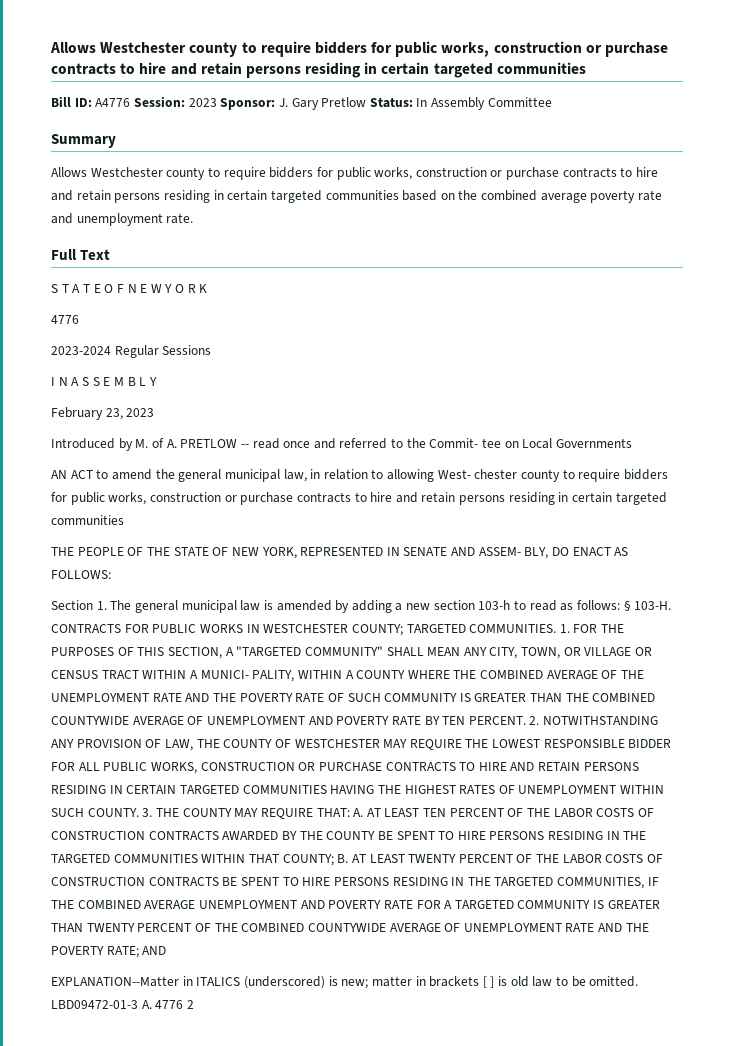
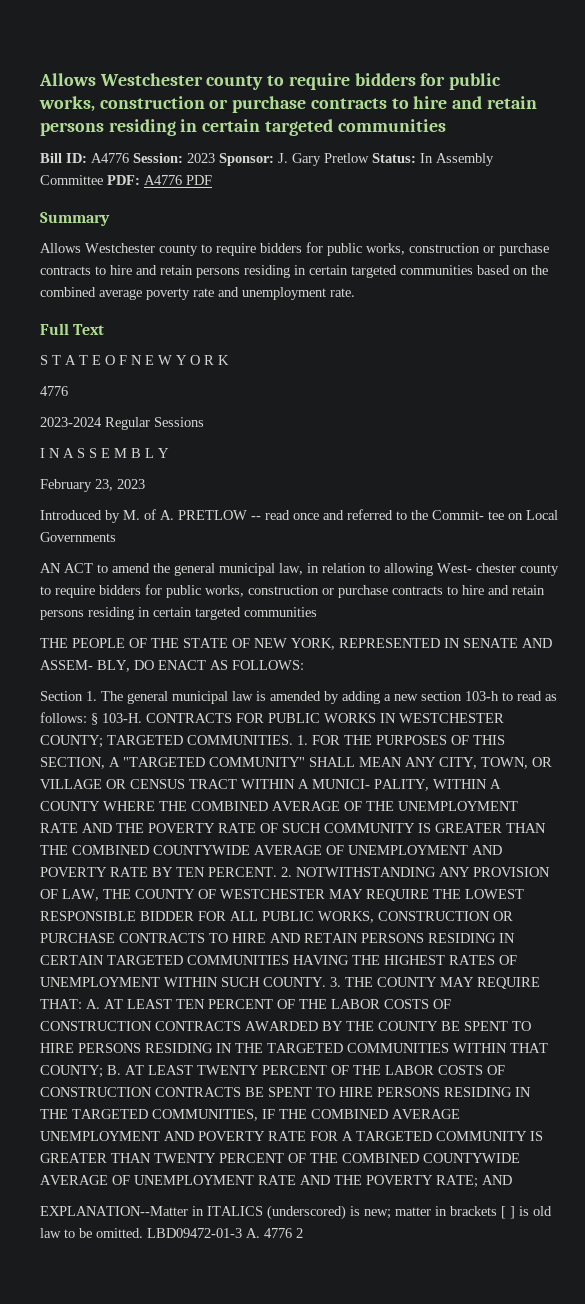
- Bill ID: A4776 Session: 2023 Sponsor: J. Gary Pretlow Status: In Assembly Committee
+ Bill ID: A4776 Session: 2023 Sponsor: J. Gary Pretlow Status: In Assembly Committee PDF: A4776 PDF

